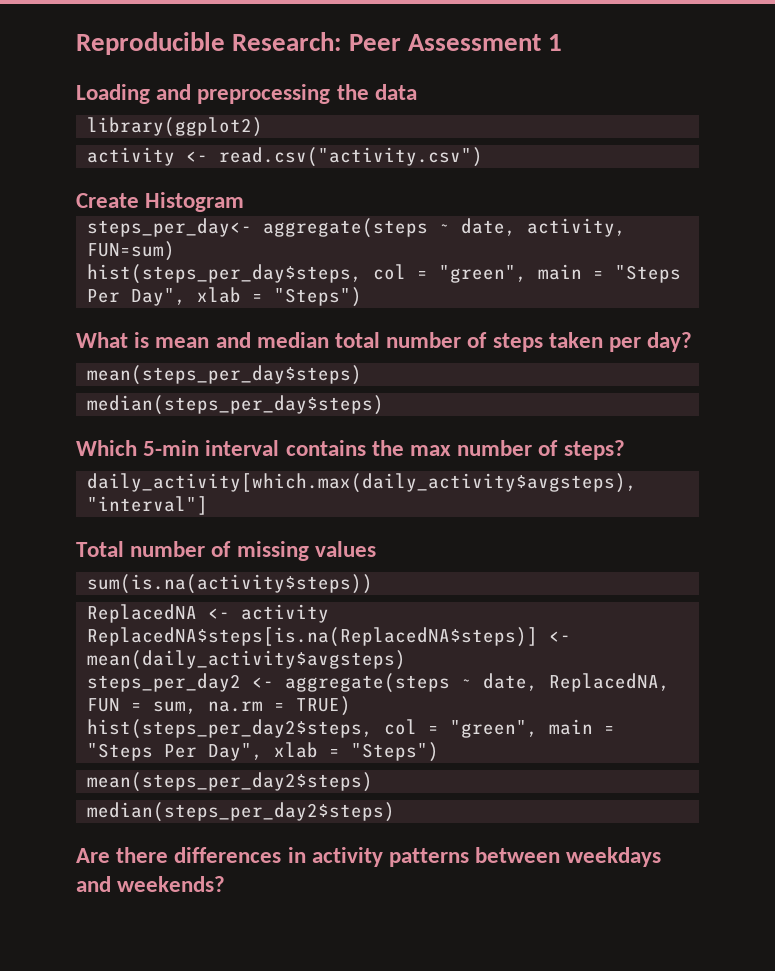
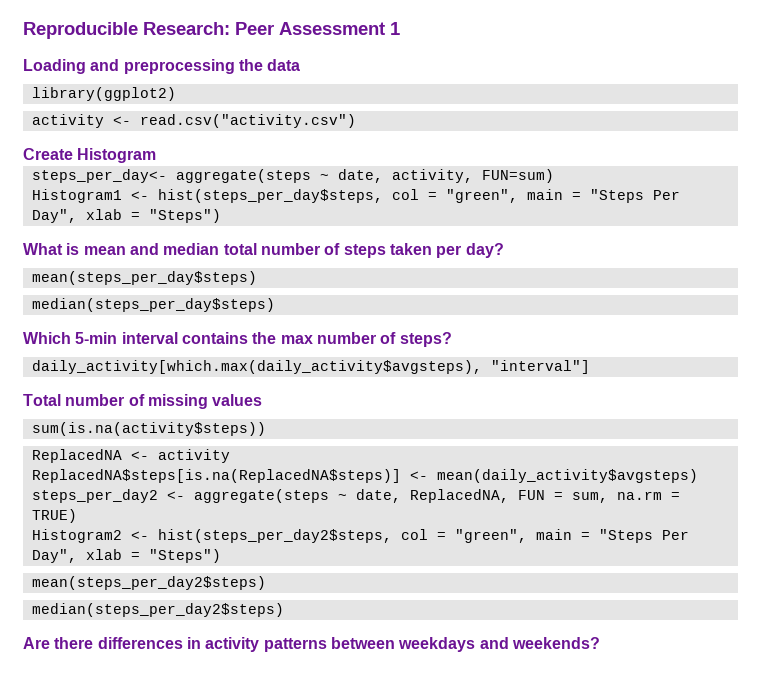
- hist(steps_per_day$steps, col = "green", main = "Steps Per Day", xlab = "Steps")
+ Histogram1 <- hist(steps_per_day$steps, col = "green", main = "Steps Per Day", xlab = "Steps")
- hist(steps_per_day2$steps, col = "green", main = "Steps Per Day", xlab = "Steps")
+ Histogram2 <- hist(steps_per_day2$steps, col = "green", main = "Steps Per Day", xlab = "Steps")

